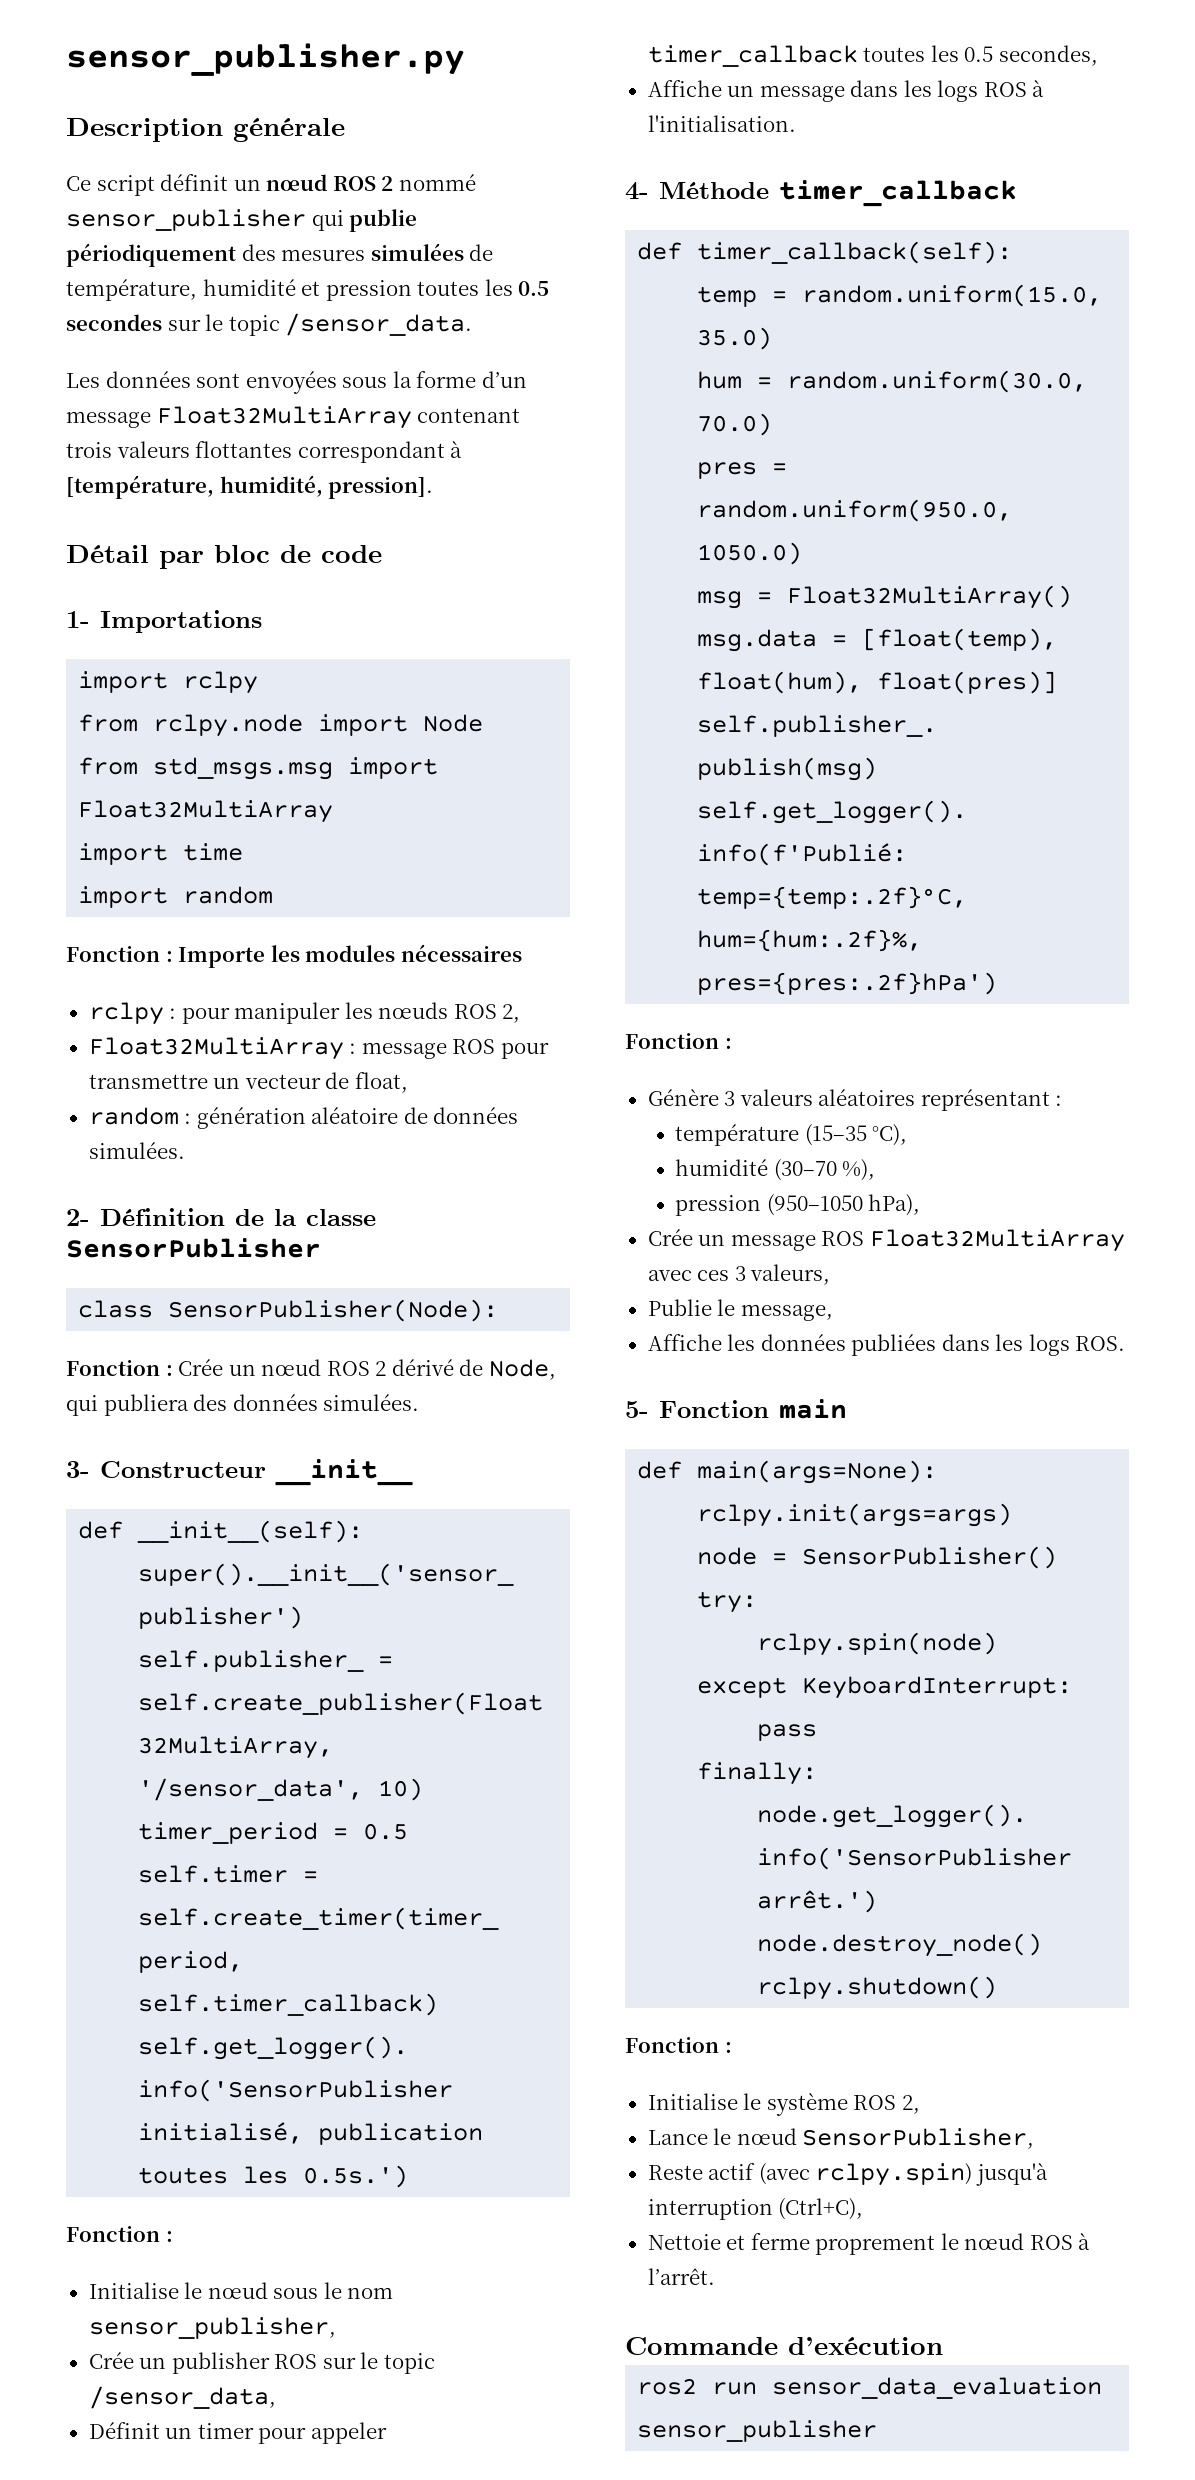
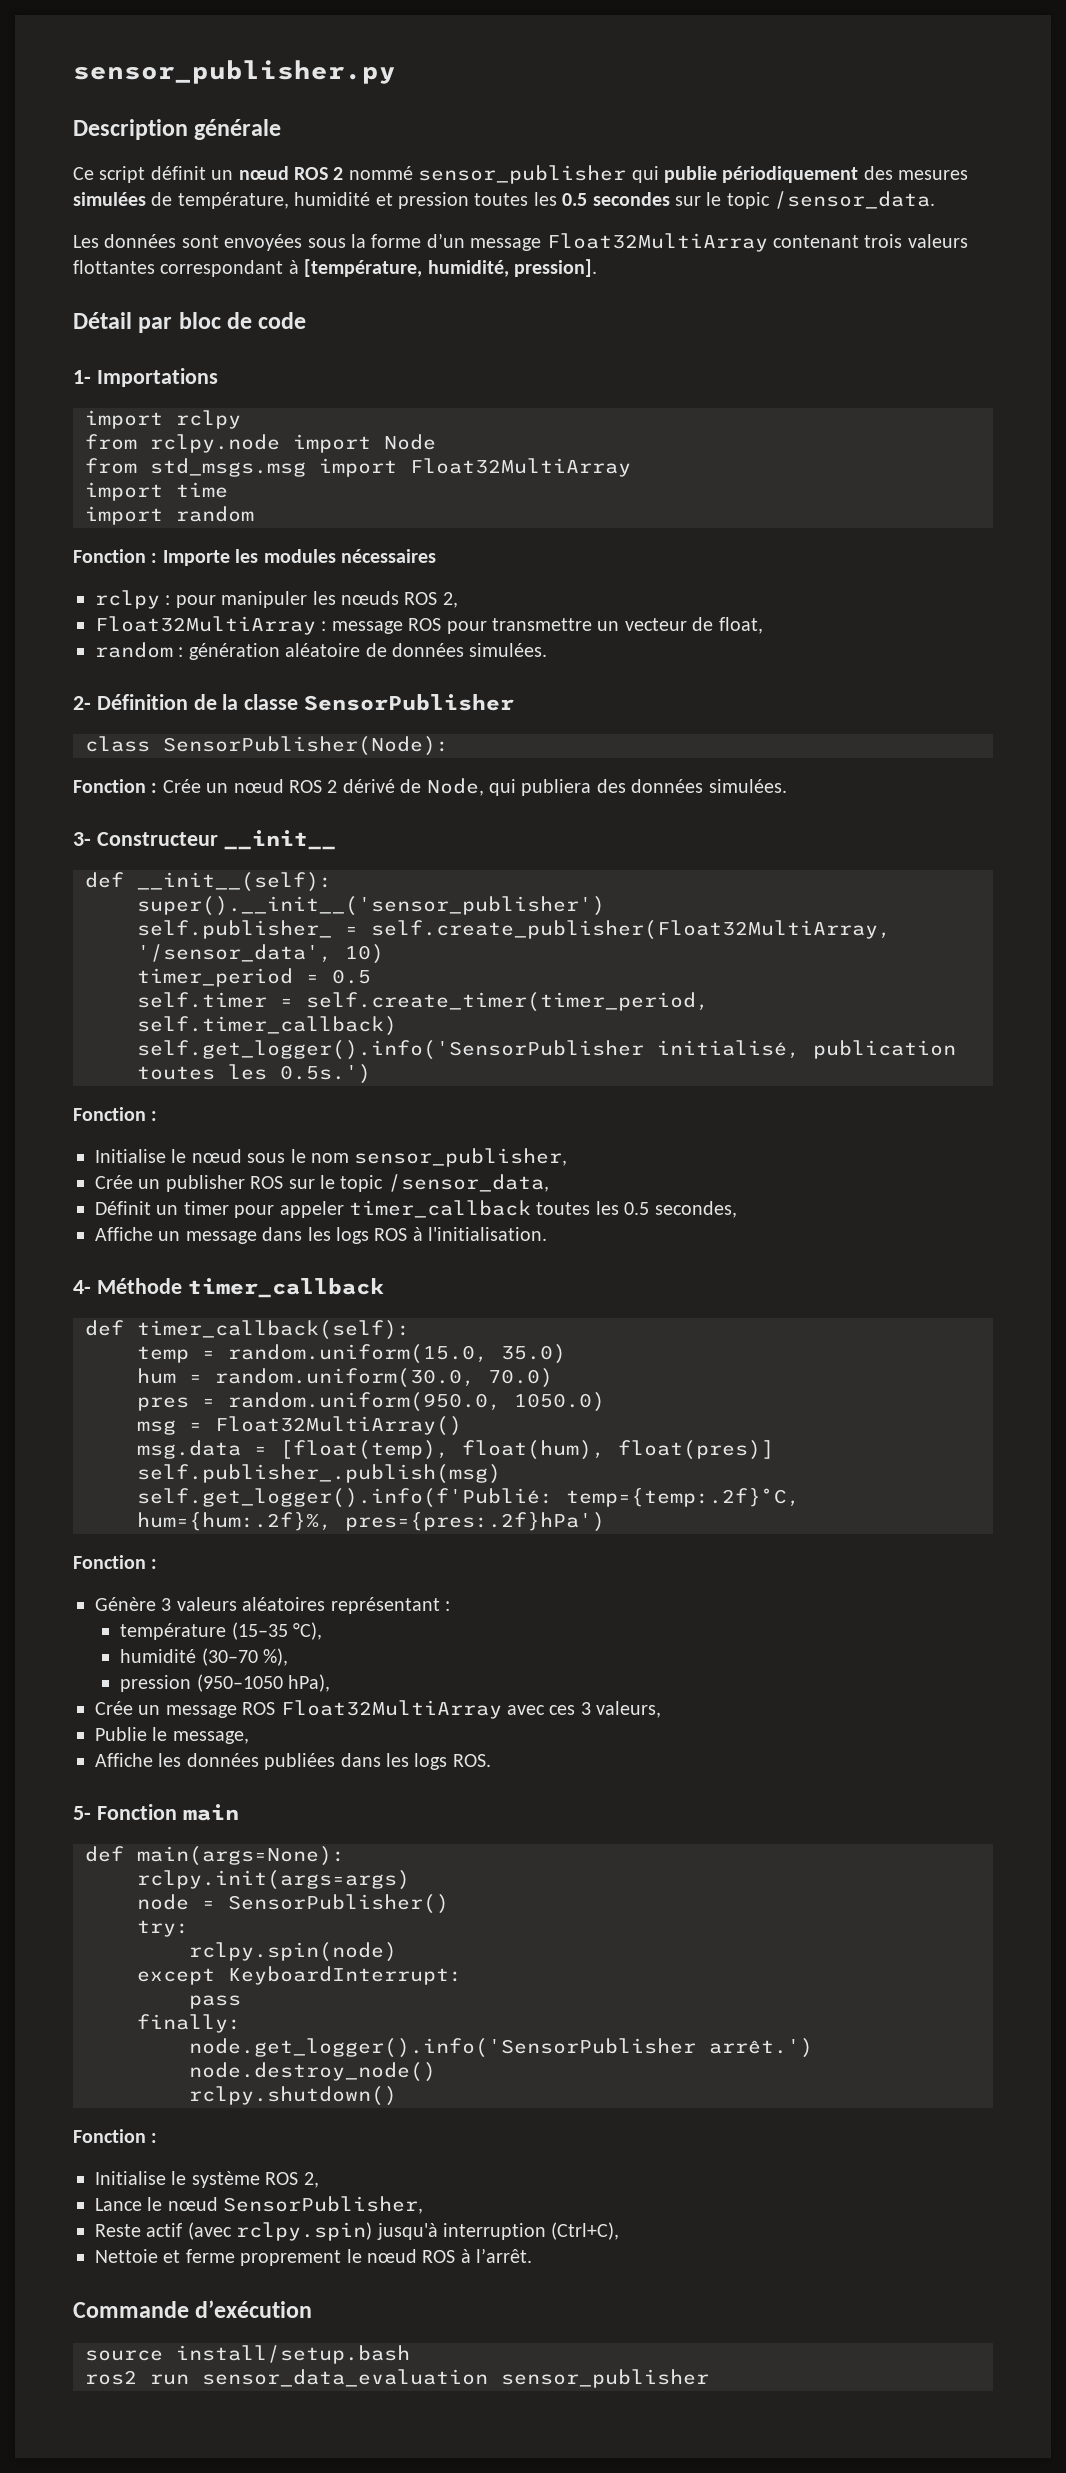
+ source install/setup.bash

